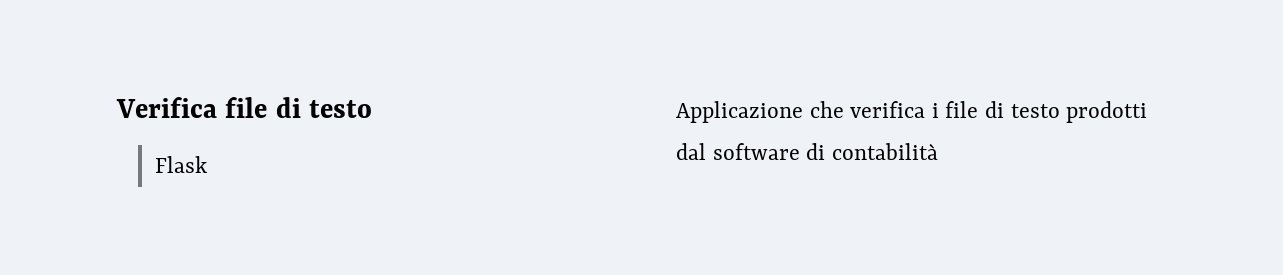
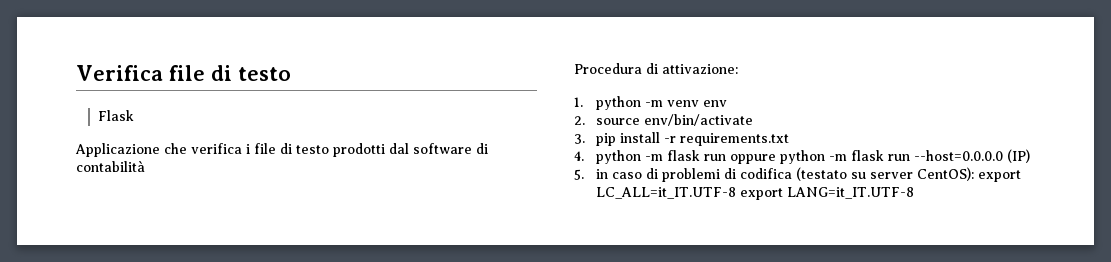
+ Procedura di attivazione:
+ 1. python -m venv env
+ 2. source env/bin/activate
+ 3. pip install -r requirements.txt
+ 4. python -m flask run oppure python -m flask run --host=0.0.0.0 (IP)
+ 5. in caso di problemi di codifica (testato su server CentOS): export LC_ALL=it_IT.UTF-8 export LANG=it_IT.UTF-8

